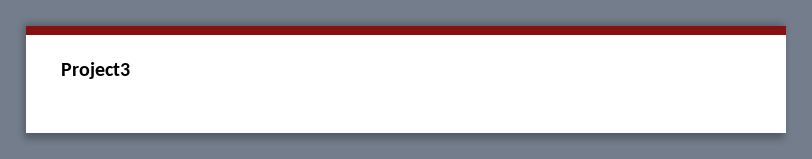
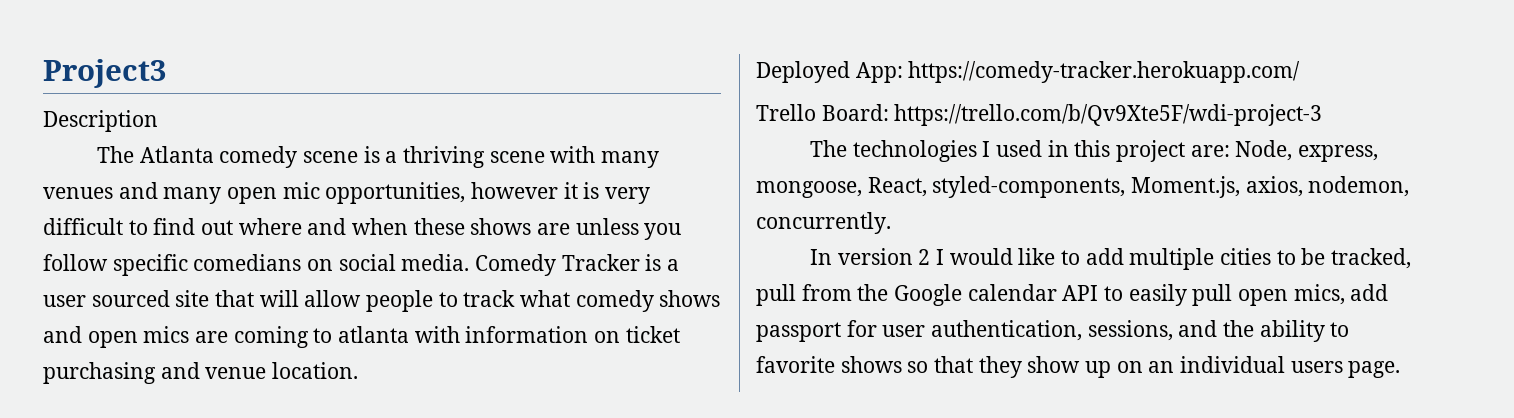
+ Description
+ The Atlanta comedy scene is a thriving scene with many venues and many open mic opportunities, however it is very difficult to find out where and when these shows are unless you follow specific comedians on social media. Comedy Tracker is a user sourced site that will allow people to track what comedy shows and open mics are coming to atlanta with information on ticket purchasing and venue location.
+ Deployed App: https://comedy-tracker.herokuapp.com/
+ Trello Board: https://trello.com/b/Qv9Xte5F/wdi-project-3
+ The technologies I used in this project are: Node, express, mongoose, React, styled-components, Moment.js, axios, nodemon, concurrently.
+ In version 2 I would like to add multiple cities to be tracked, pull from the Google calendar API to easily pull open mics, add passport for user authentication, sessions, and the ability to favorite shows so that they show up on an individual users page.

